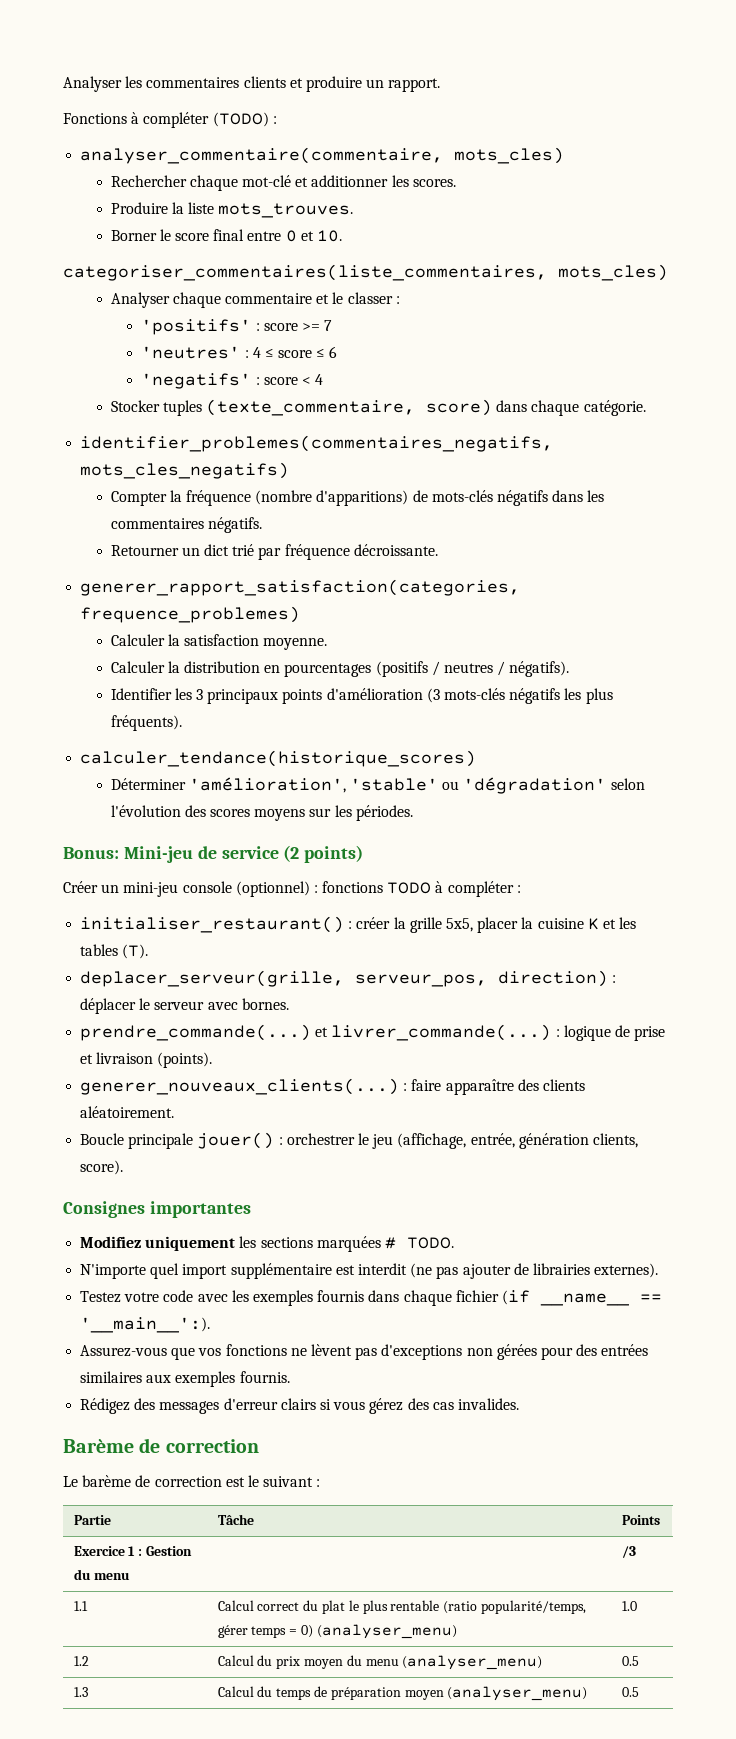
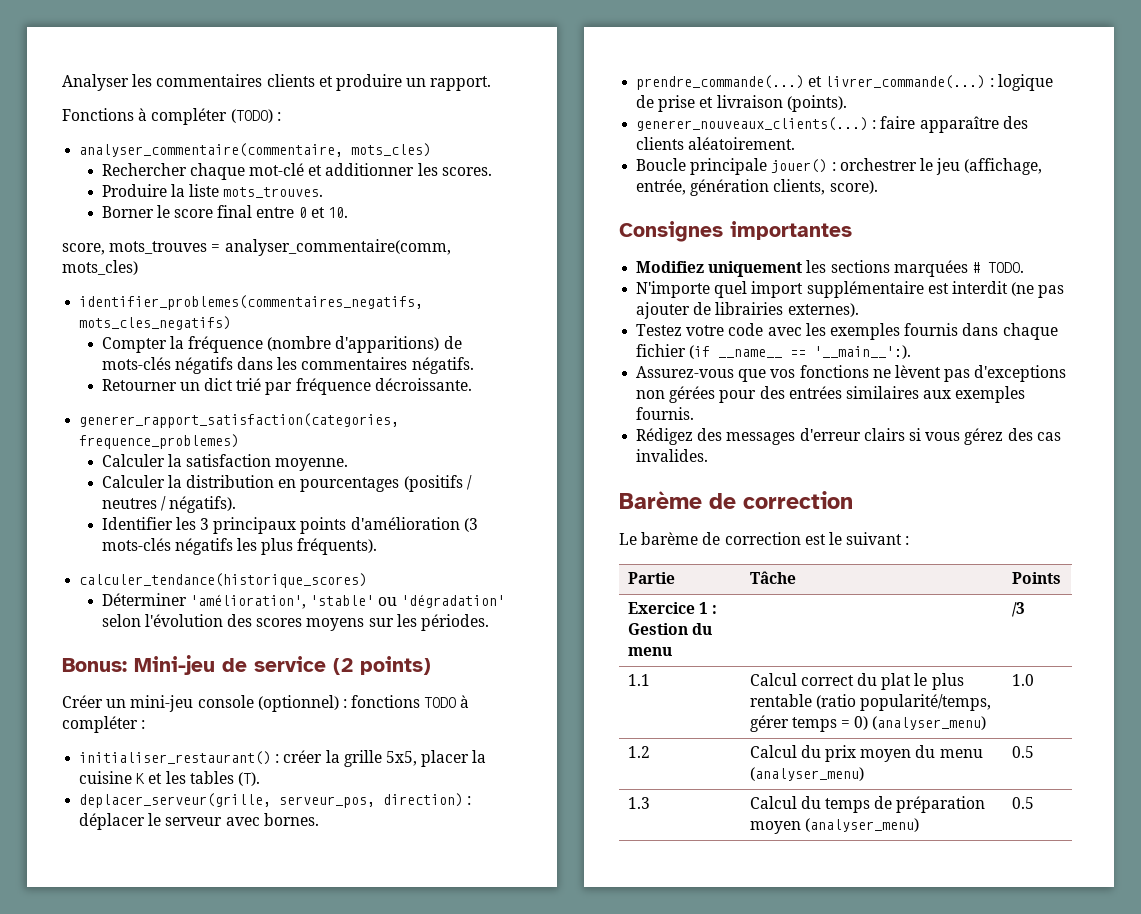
- categoriser_commentaires(liste_commentaires, mots_cles)
- Analyser chaque commentaire et le classer :
- 'positifs' : score >= 7
- 'neutres' : 4 ≤ score ≤ 6
- 'negatifs' : score < 4
- Stocker tuples (texte_commentaire, score) dans chaque catégorie.
+ score, mots_trouves = analyser_commentaire(comm, mots_cles)

